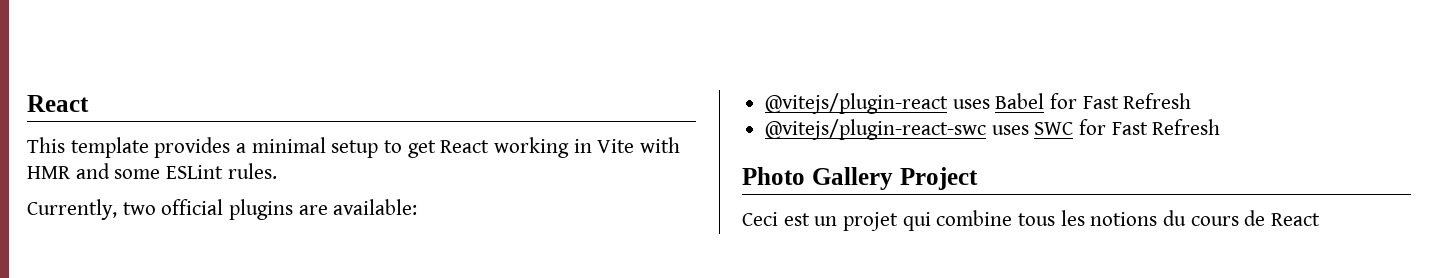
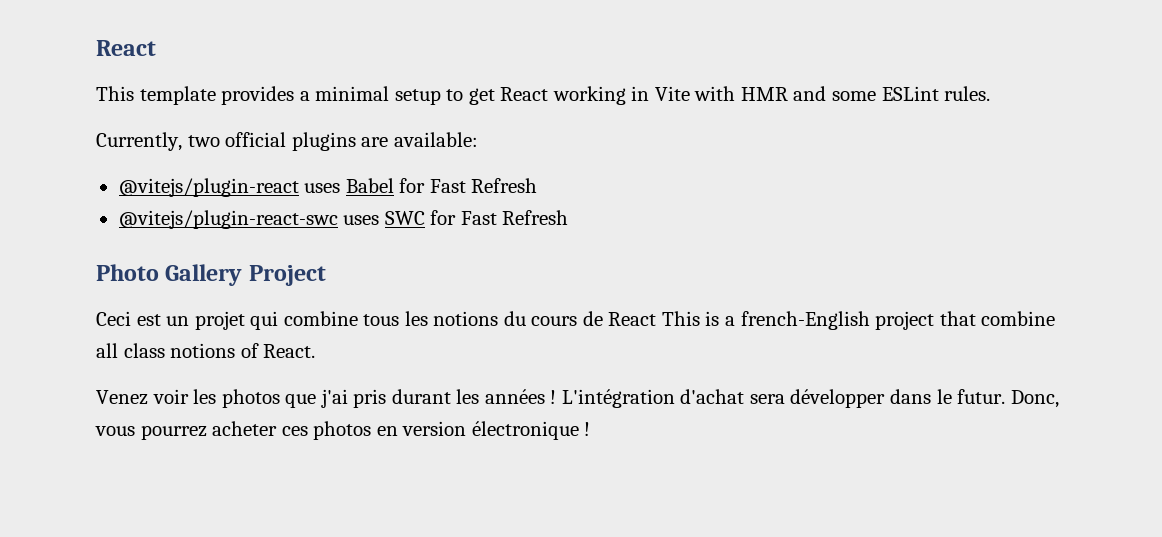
- Ceci est un projet qui combine tous les notions du cours de React
+ Ceci est un projet qui combine tous les notions du cours de React This is a french-English project that combine all class notions of React.
+ Venez voir les photos que j'ai pris durant les années ! L'intégration d'achat sera développer dans le futur. Donc, vous pourrez acheter ces photos en version électronique !

